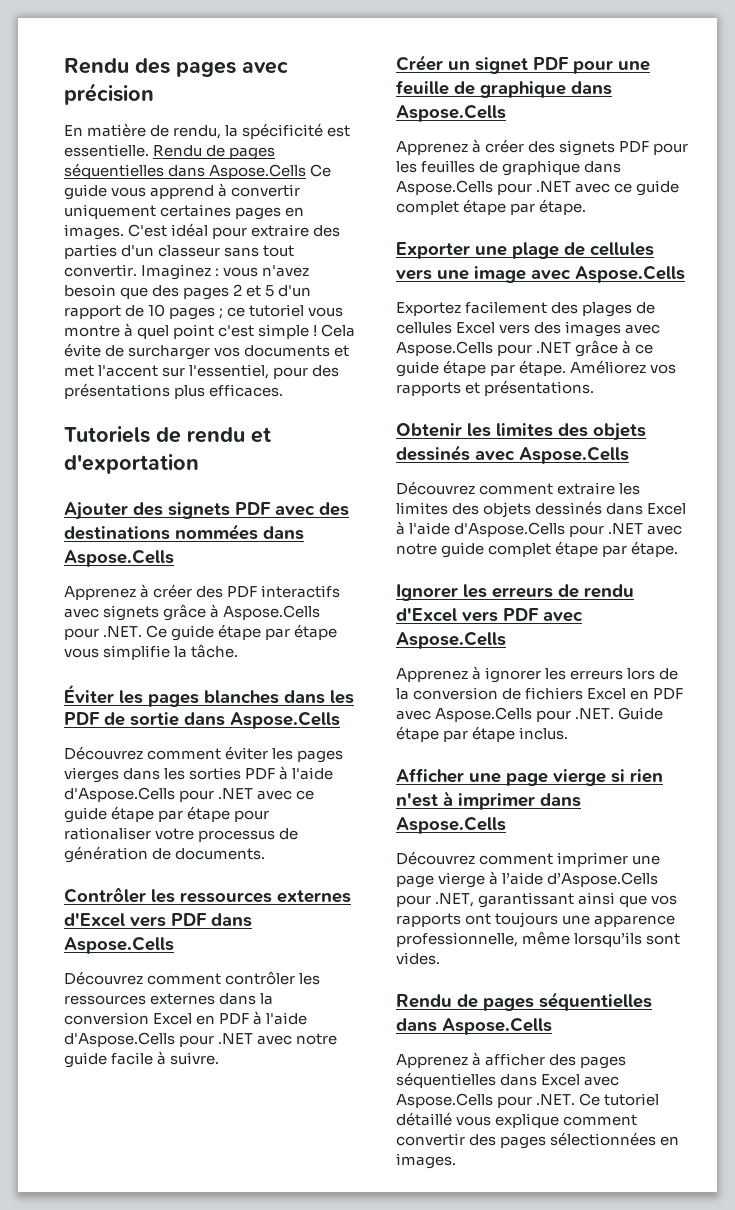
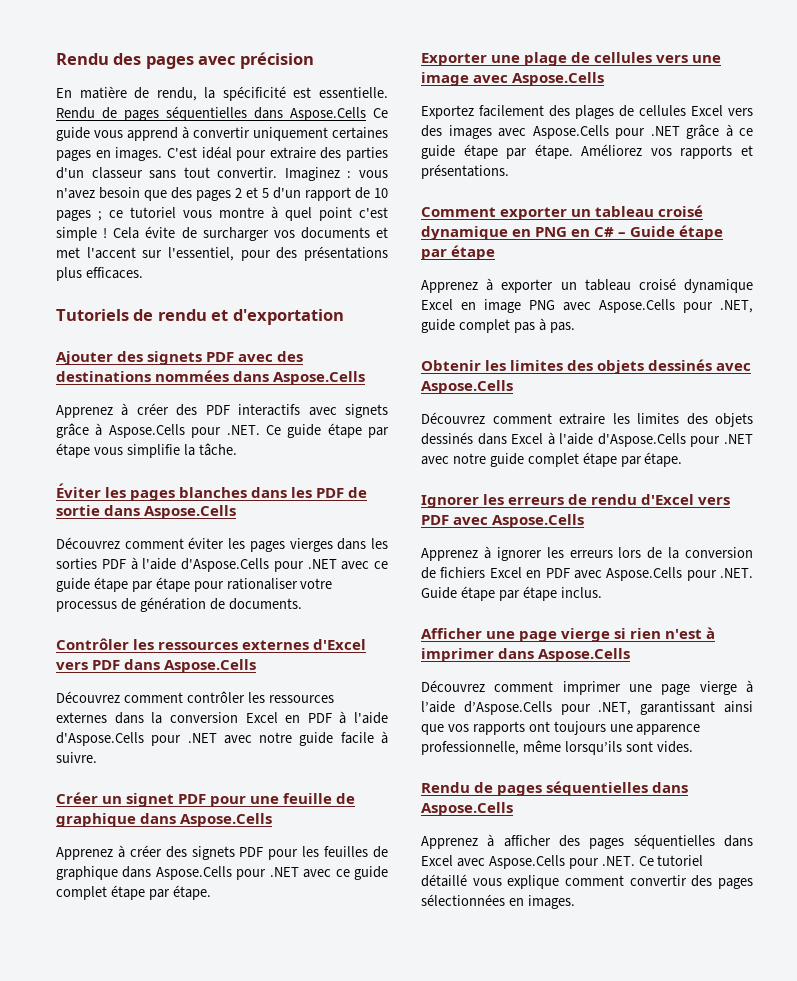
+ Comment exporter un tableau croisé dynamique en PNG en C# – Guide étape par étape
+ Apprenez à exporter un tableau croisé dynamique Excel en image PNG avec Aspose.Cells pour .NET, guide complet pas à pas.

